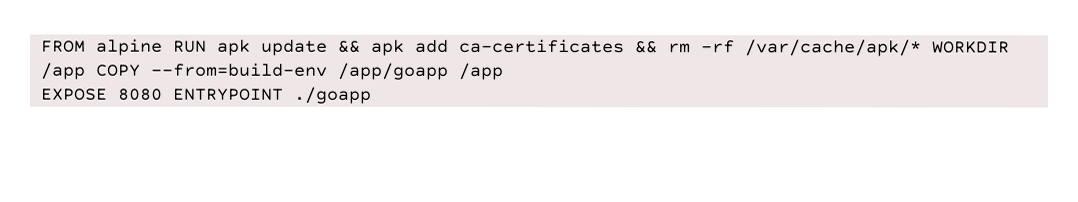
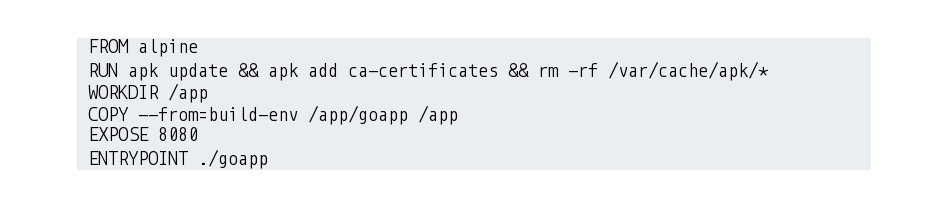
- FROM alpine RUN apk update && apk add ca-certificates && rm -rf /var/cache/apk/* WORKDIR /app COPY --from=build-env /app/goapp /app
+ FROM alpine
+ RUN apk update && apk add ca-certificates && rm -rf /var/cache/apk/*
+ WORKDIR /app
+ COPY --from=build-env /app/goapp /app
- EXPOSE 8080 ENTRYPOINT ./goapp
+ EXPOSE 8080
+ ENTRYPOINT ./goapp

